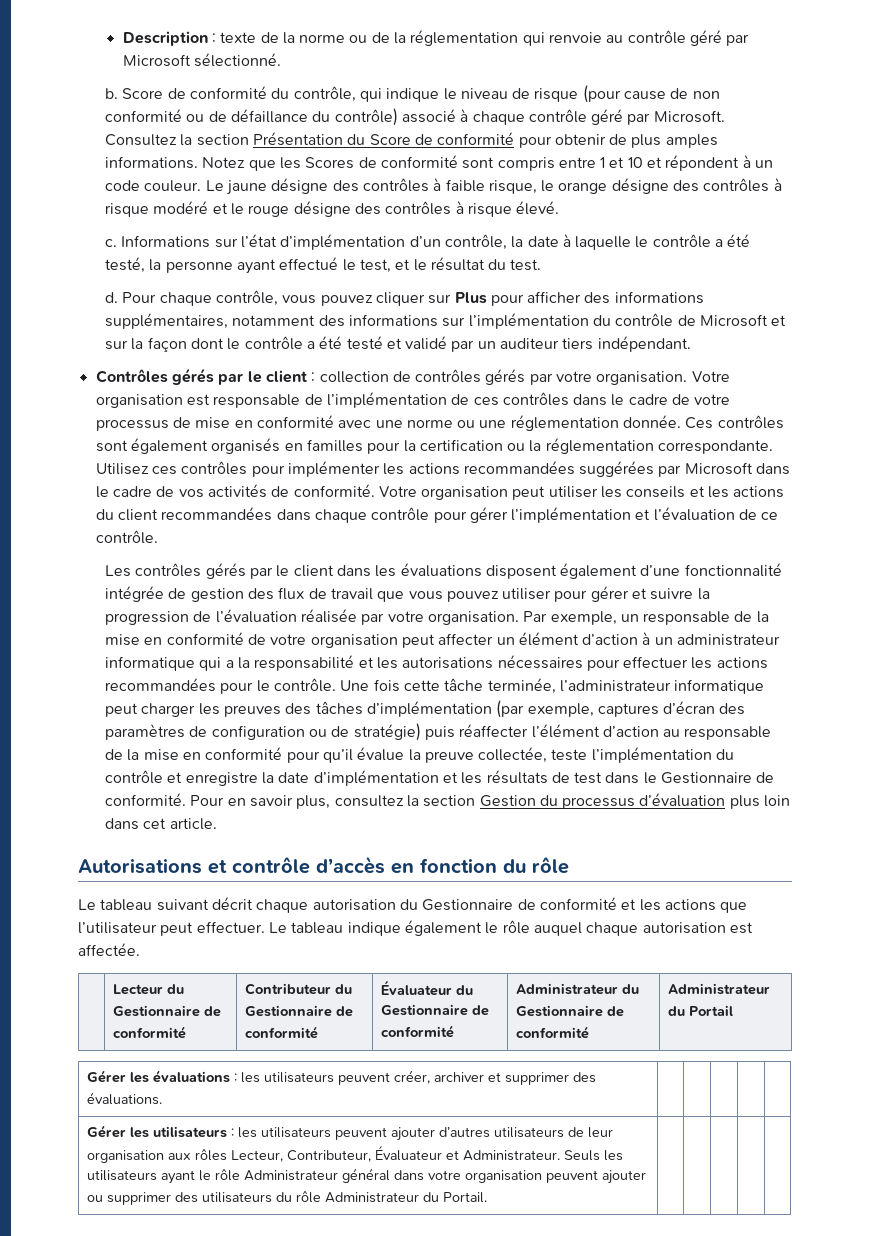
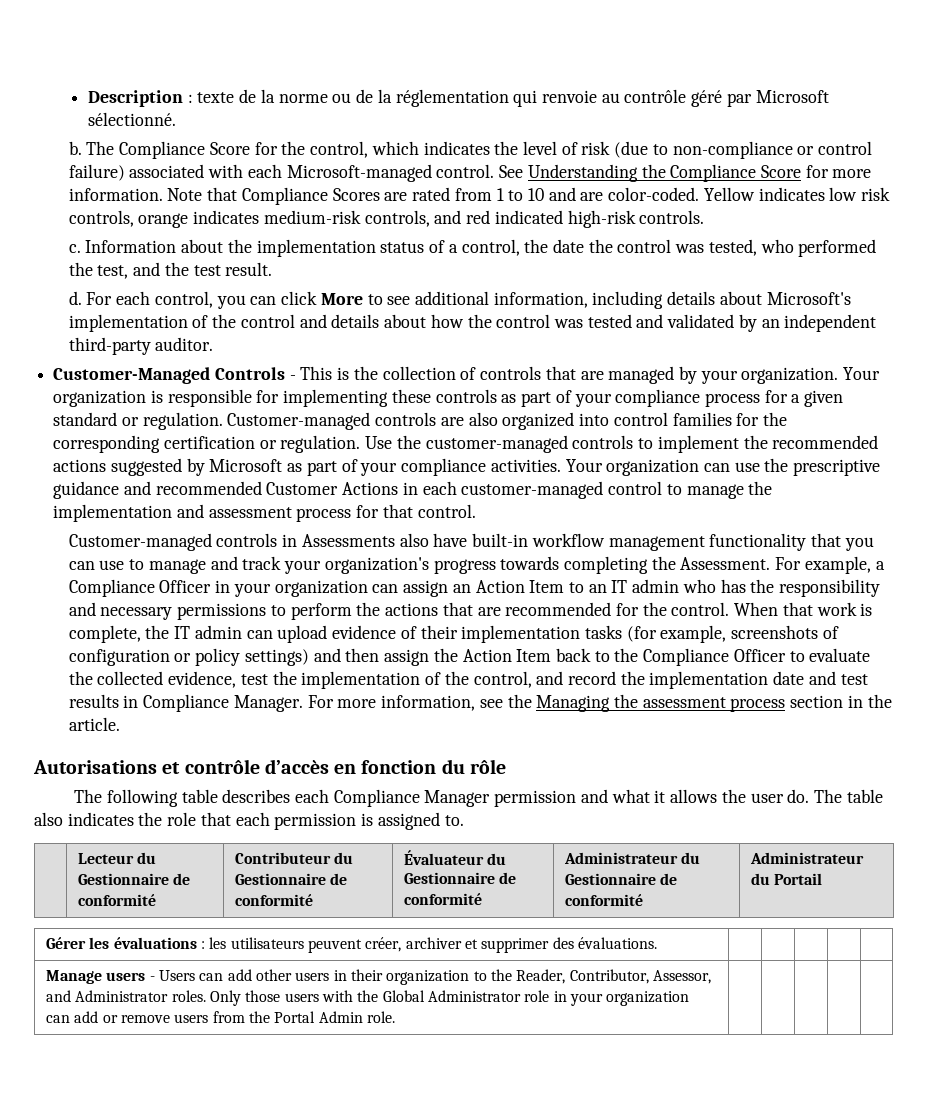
- Score de conformité du contrôle, qui indique le niveau de risque (pour cause de non conformité ou de défaillance du contrôle) associé à chaque contrôle géré par Microsoft. Consultez la section Présentation du Score de conformité pour obtenir de plus amples informations. Notez que les Scores de conformité sont compris entre 1 et 10 et répondent à un code couleur. Le jaune désigne des contrôles à faible risque, le orange désigne des contrôles à risque modéré et le rouge désigne des contrôles à risque élevé.
- c. Informations sur l’état d’implémentation d’un contrôle, la date à laquelle le contrôle a été testé, la personne ayant effectué le test, et le résultat du test.
- d. Pour chaque contrôle, vous pouvez cliquer sur Plus pour afficher des informations supplémentaires, notamment des informations sur l’implémentation du contrôle de Microsoft et sur la façon dont le contrôle a été testé et validé par un auditeur tiers indépendant.
- Contrôles gérés par le client : collection de contrôles gérés par votre organisation. Votre organisation est responsable de l’implémentation de ces contrôles dans le cadre de votre processus de mise en conformité avec une norme ou une réglementation donnée. Ces contrôles sont également organisés en familles pour la certification ou la réglementation correspondante. Utilisez ces contrôles pour implémenter les actions recommandées suggérées par Microsoft dans le cadre de vos activités de conformité. Votre organisation peut utiliser les conseils et les actions du client recommandées dans chaque contrôle pour gérer l’implémentation et l’évaluation de ce contrôle.
- Les contrôles gérés par le client dans les évaluations disposent également d’une fonctionnalité intégrée de gestion des flux de travail que vous pouvez utiliser pour gérer et suivre la progression de l’évaluation réalisée par votre organisation. Par exemple, un responsable de la mise en conformité de votre organisation peut affecter un élément d’action à un administrateur informatique qui a la responsabilité et les autorisations nécessaires pour effectuer les actions recommandées pour le contrôle. Une fois cette tâche terminée, l’administrateur informatique peut charger les preuves des tâches d’implémentation (par exemple, captures d’écran des paramètres de configuration ou de stratégie) puis réaffecter l’élément d’action au responsable de la mise en conformité pour qu’il évalue la preuve collectée, teste l’implémentation du contrôle et enregistre la date d’implémentation et les résultats de test dans le Gestionnaire de conformité. Pour en savoir plus, consultez la section Gestion du processus d’évaluation plus loin dans cet article.
+ The Compliance Score for the control, which indicates the level of risk (due to non-compliance or control failure) associated with each Microsoft-managed control. See Understanding the Compliance Score for more information. Note that Compliance Scores are rated from 1 to 10 and are color-coded. Yellow indicates low risk controls, orange indicates medium-risk controls, and red indicated high-risk controls.
+ c. Information about the implementation status of a control, the date the control was tested, who performed the test, and the test result.
+ d. For each control, you can click More to see additional information, including details about Microsoft's implementation of the control and details about how the control was tested and validated by an independent third-party auditor.
+ Customer-Managed Controls - This is the collection of controls that are managed by your organization. Your organization is responsible for implementing these controls as part of your compliance process for a given standard or regulation. Customer-managed controls are also organized into control families for the corresponding certification or regulation. Use the customer-managed controls to implement the recommended actions suggested by Microsoft as part of your compliance activities. Your organization can use the prescriptive guidance and recommended Customer Actions in each customer-managed control to manage the implementation and assessment process for that control.
+ Customer-managed controls in Assessments also have built-in workflow management functionality that you can use to manage and track your organization's progress towards completing the Assessment. For example, a Compliance Officer in your organization can assign an Action Item to an IT admin who has the responsibility and necessary permissions to perform the actions that are recommended for the control. When that work is complete, the IT admin can upload evidence of their implementation tasks (for example, screenshots of configuration or policy settings) and then assign the Action Item back to the Compliance Officer to evaluate the collected evidence, test the implementation of the control, and record the implementation date and test results in Compliance Manager. For more information, see the Managing the assessment process section in the article.
- Le tableau suivant décrit chaque autorisation du Gestionnaire de conformité et les actions que l’utilisateur peut effectuer. Le tableau indique également le rôle auquel chaque autorisation est affectée.
+ The following table describes each Compliance Manager permission and what it allows the user do. The table also indicates the role that each permission is assigned to.
- Gérer les utilisateurs : les utilisateurs peuvent ajouter d’autres utilisateurs de leur organisation aux rôles Lecteur, Contributeur, Évaluateur et Administrateur. Seuls les utilisateurs ayant le rôle Administrateur général dans votre organisation peuvent ajouter ou supprimer des utilisateurs du rôle Administrateur du Portail.
+ Manage users - Users can add other users in their organization to the Reader, Contributor, Assessor, and Administrator roles. Only those users with the Global Administrator role in your organization can add or remove users from the Portal Admin role.

